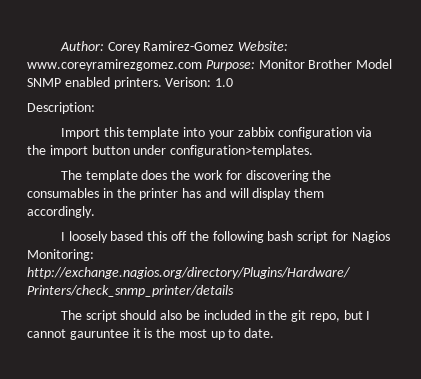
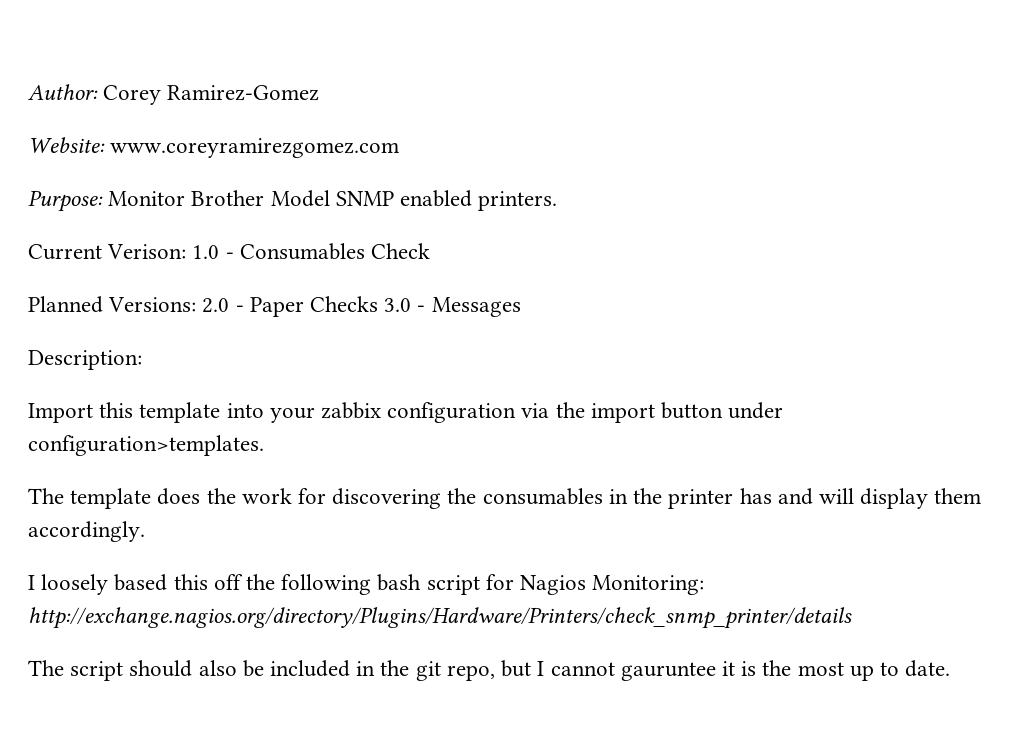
- Author: Corey Ramirez-Gomez Website: www.coreyramirezgomez.com Purpose: Monitor Brother Model SNMP enabled printers. Verison: 1.0
+ Author: Corey Ramirez-Gomez
+ Website: www.coreyramirezgomez.com
+ Purpose: Monitor Brother Model SNMP enabled printers.
+ Current Verison: 1.0 - Consumables Check
+ Planned Versions: 2.0 - Paper Checks 3.0 - Messages

